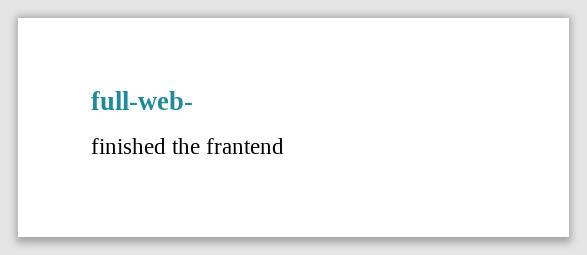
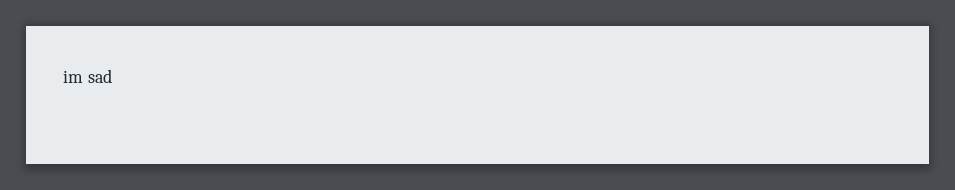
- full-web-
- finished the frantend
+ im sad

